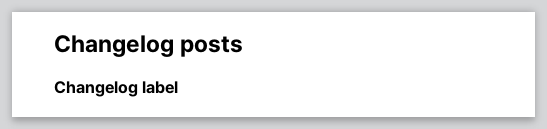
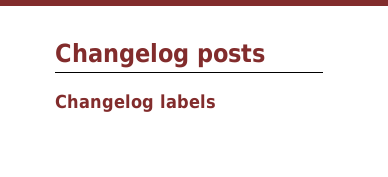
- Changelog label
+ Changelog labels

